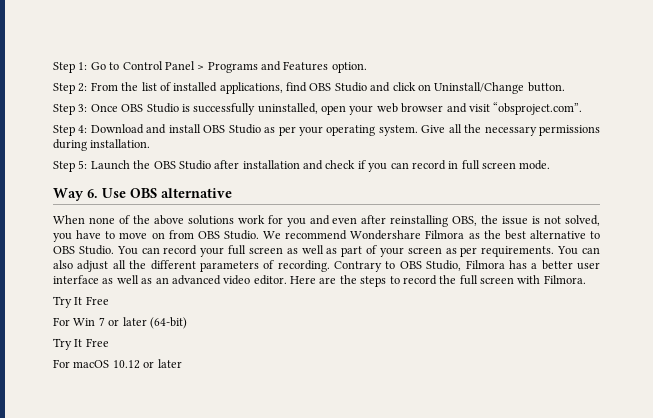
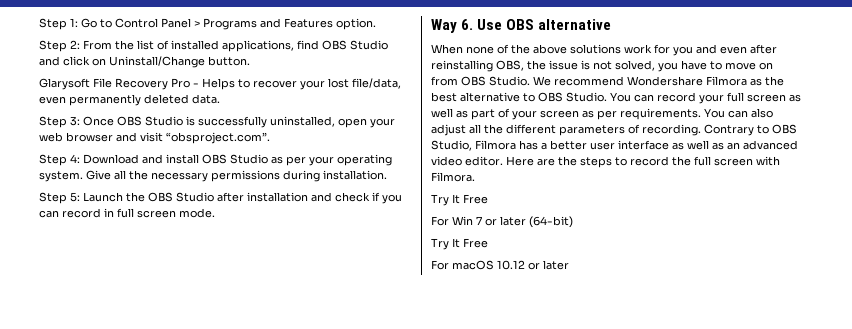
+ Glarysoft File Recovery Pro - Helps to recover your lost file/data, even permanently deleted data.

